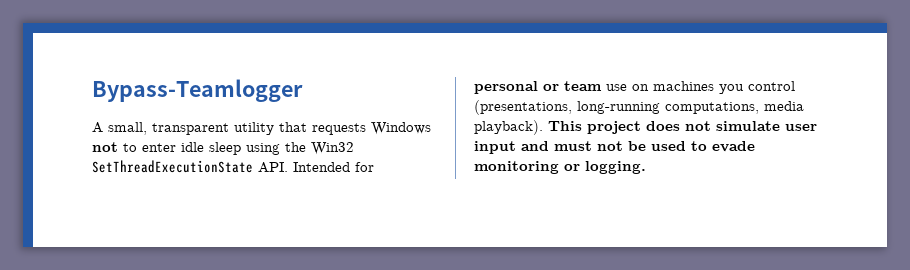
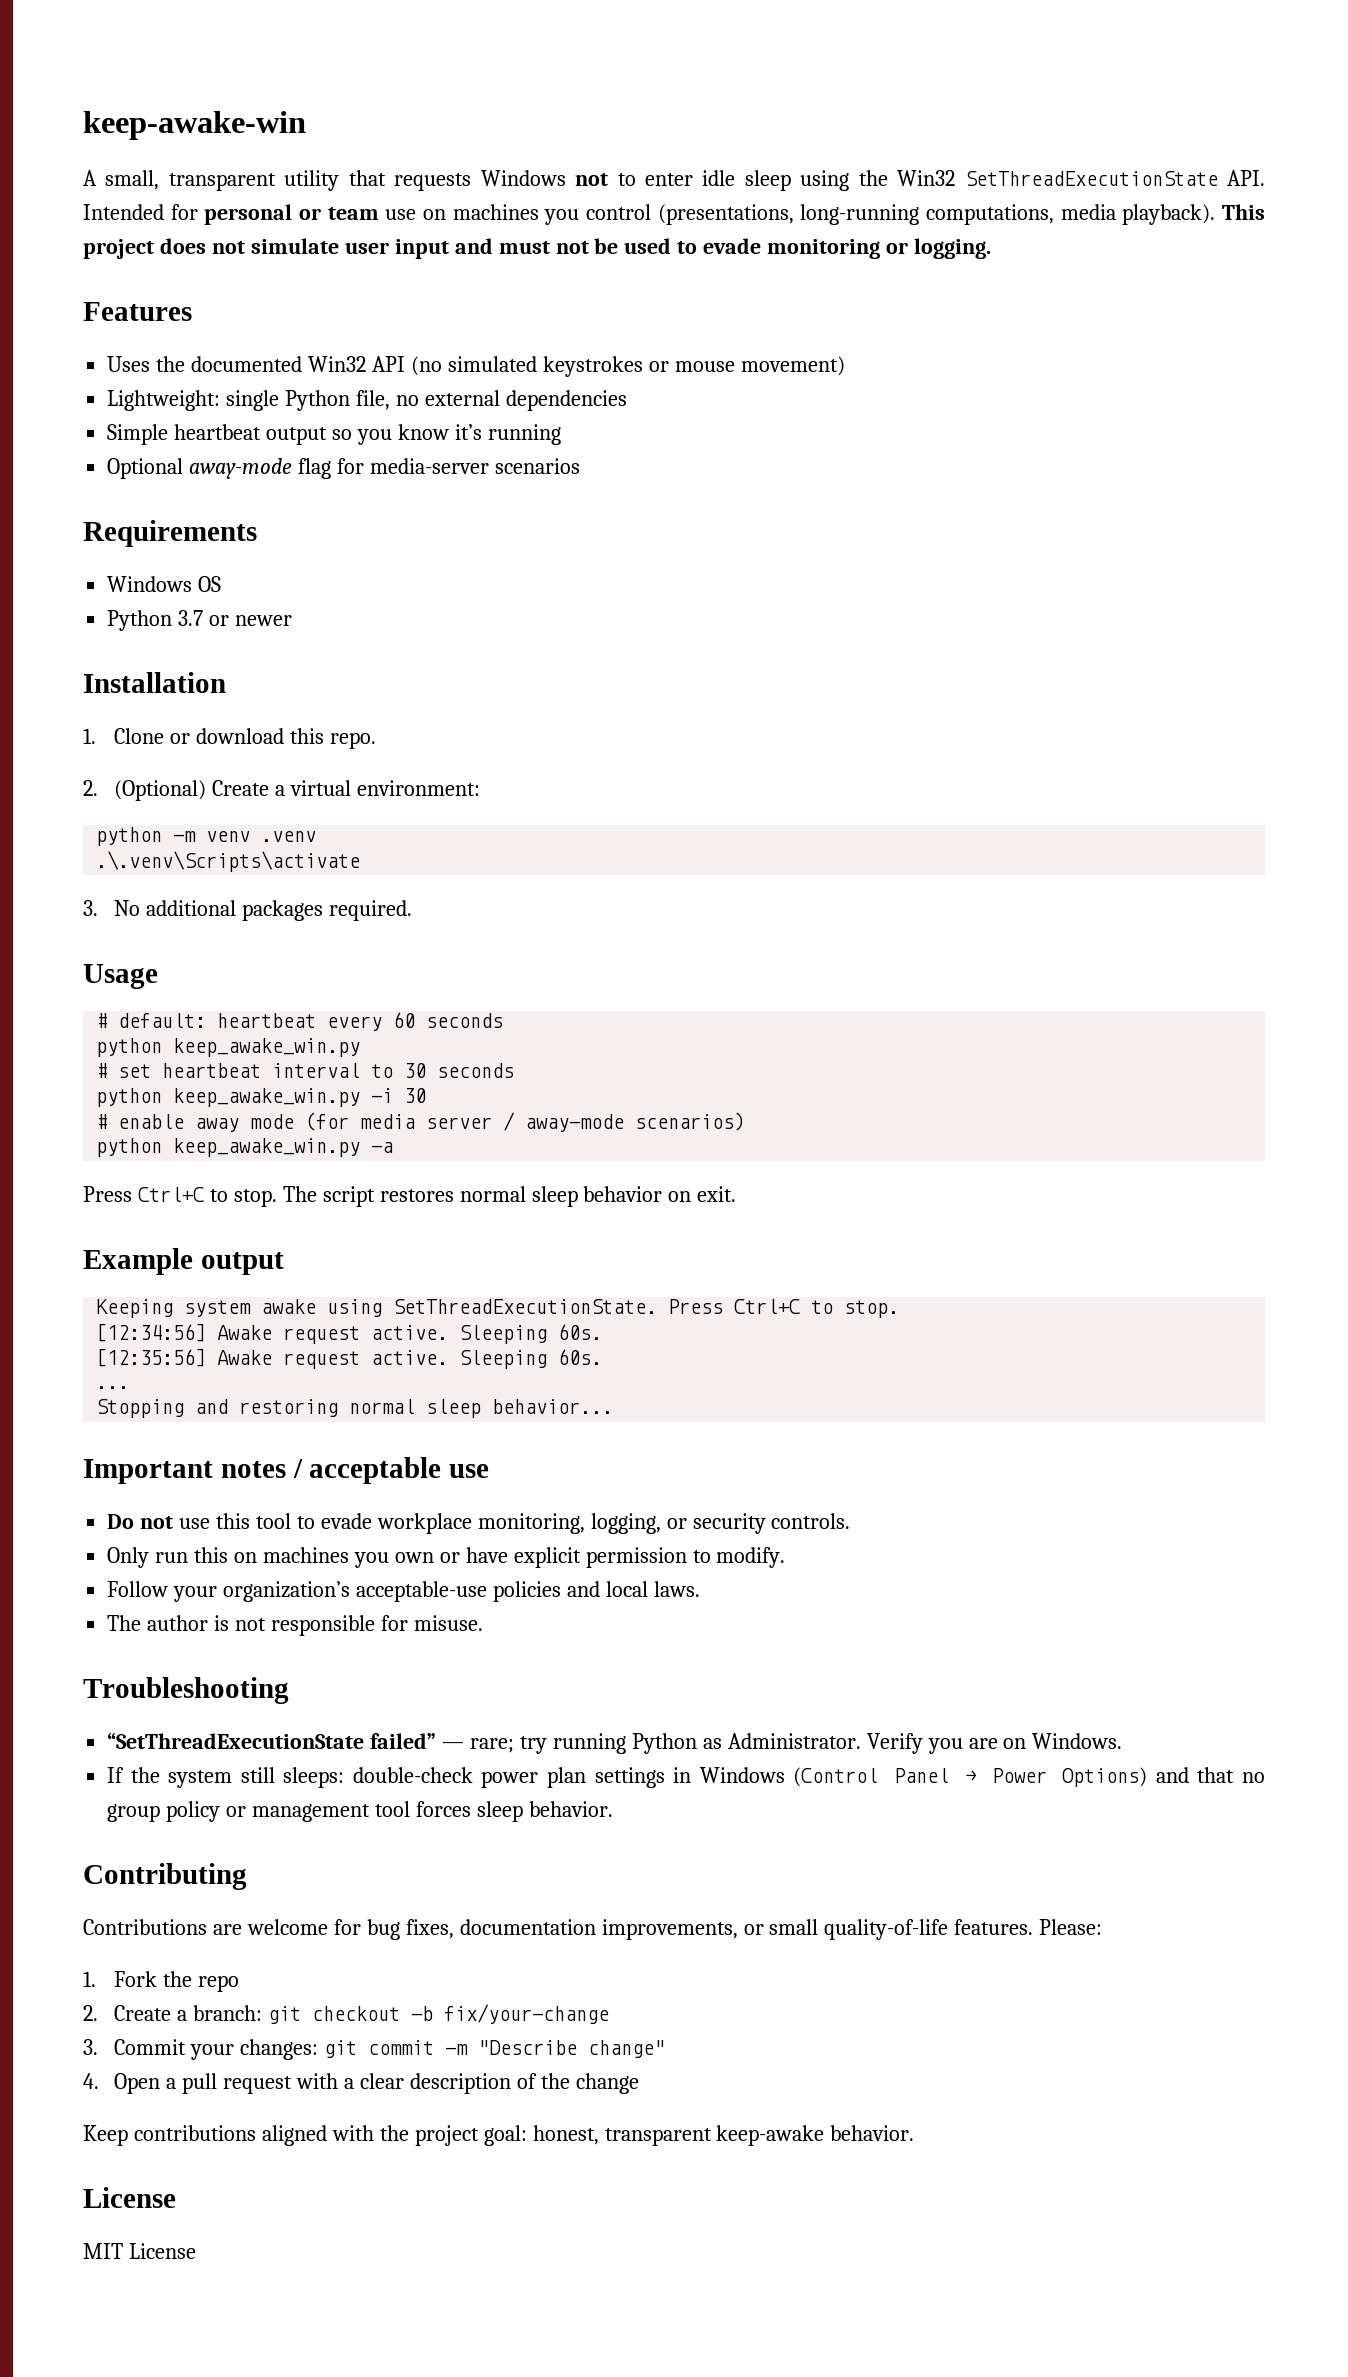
- Bypass-Teamlogger
+ keep-awake-win
+ Features
+ Uses the documented Win32 API (no simulated keystrokes or mouse movement)
+ Lightweight: single Python file, no external dependencies
+ Simple heartbeat output so you know it’s running
+ Optional away-mode flag for media-server scenarios
+ Requirements
+ Windows OS
+ Python 3.7 or newer
+ Installation
+ 1. Clone or download this repo.
+ 2. (Optional) Create a virtual environment:
+ python -m venv .venv
+ .\.venv\Scripts\activate
+ 3. No additional packages required.
+ Usage
+ # default: heartbeat every 60 seconds
+ python keep_awake_win.py
+ # set heartbeat interval to 30 seconds
+ python keep_awake_win.py -i 30
+ # enable away mode (for media server / away-mode scenarios)
+ python keep_awake_win.py -a
+ Press Ctrl+C to stop. The script restores normal sleep behavior on exit.
+ Example output
+ Keeping system awake using SetThreadExecutionState. Press Ctrl+C to stop.
+ [12:34:56] Awake request active. Sleeping 60s.
+ [12:35:56] Awake request active. Sleeping 60s.
+ ...
+ Stopping and restoring normal sleep behavior...
+ Important notes / acceptable use
+ Do not use this tool to evade workplace monitoring, logging, or security controls.
+ Only run this on machines you own or have explicit permission to modify.
+ Follow your organization’s acceptable-use policies and local laws.
+ The author is not responsible for misuse.
+ Troubleshooting
+ “SetThreadExecutionState failed” — rare; try running Python as Administrator. Verify you are on Windows.
+ If the system still sleeps: double-check power plan settings in Windows (Control Panel → Power Options) and that no group policy or management tool forces sleep behavior.
+ Contributing
+ Contributions are welcome for bug fixes, documentation improvements, or small quality-of-life features. Please:
+ 1. Fork the repo
+ 2. Create a branch: git checkout -b fix/your-change
+ 3. Commit your changes: git commit -m "Describe change"
+ 4. Open a pull request with a clear description of the change
+ Keep contributions aligned with the project goal: honest, transparent keep-awake behavior.
+ License
+ MIT License

